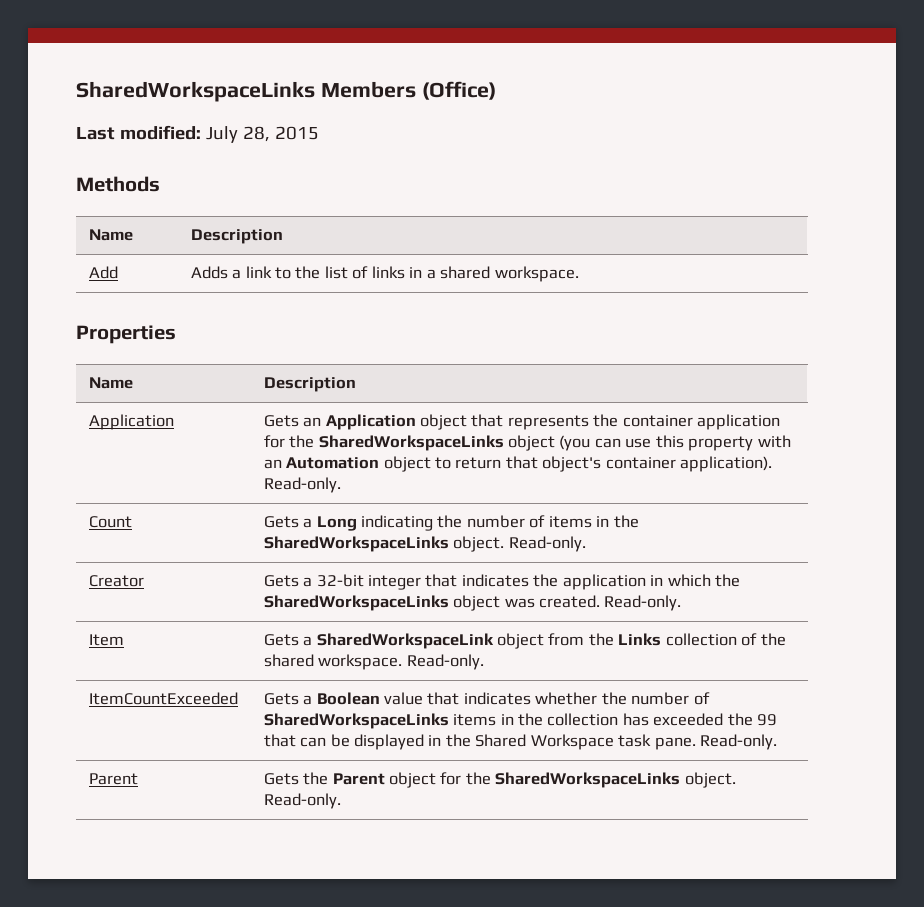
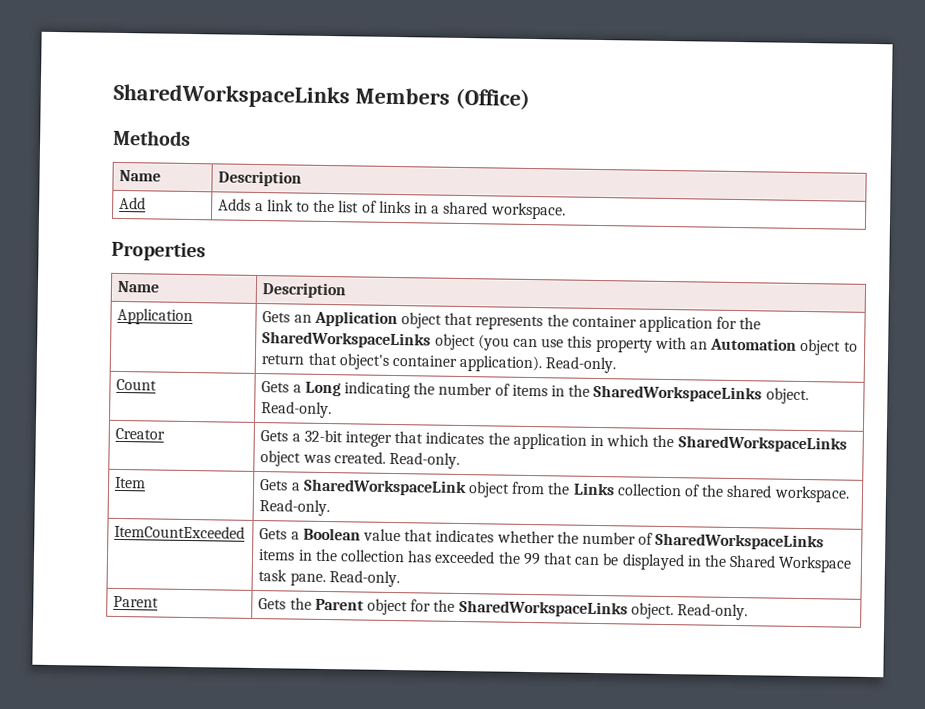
- Last modified: July 28, 2015

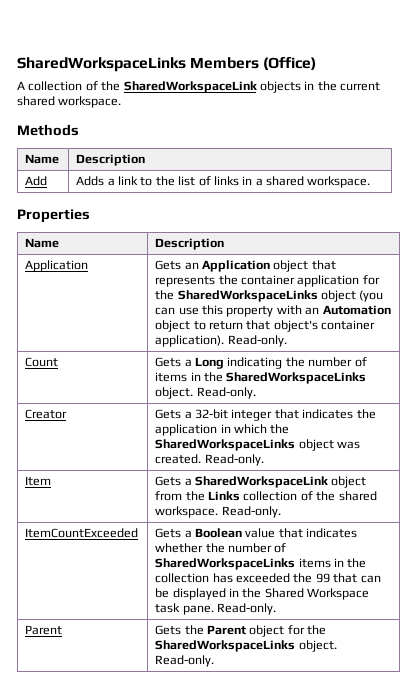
+ A collection of the SharedWorkspaceLink objects in the current shared workspace.

